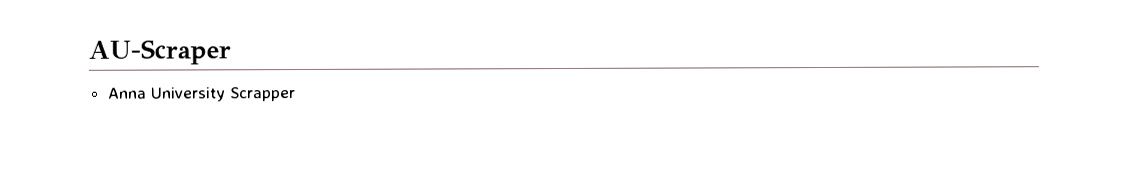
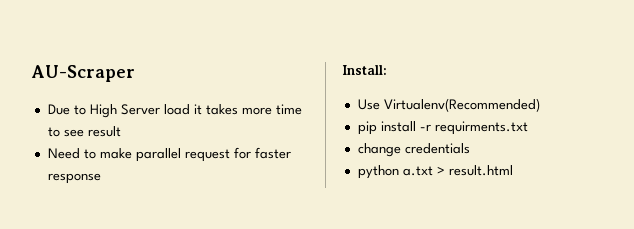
- Anna University Scrapper
+ Due to High Server load it takes more time to see result
+ Need to make parallel request for faster response
+ Install:
+ Use Virtualenv(Recommended)
+ pip install -r requirments.txt
+ change credentials
+ python a.txt > result.html

